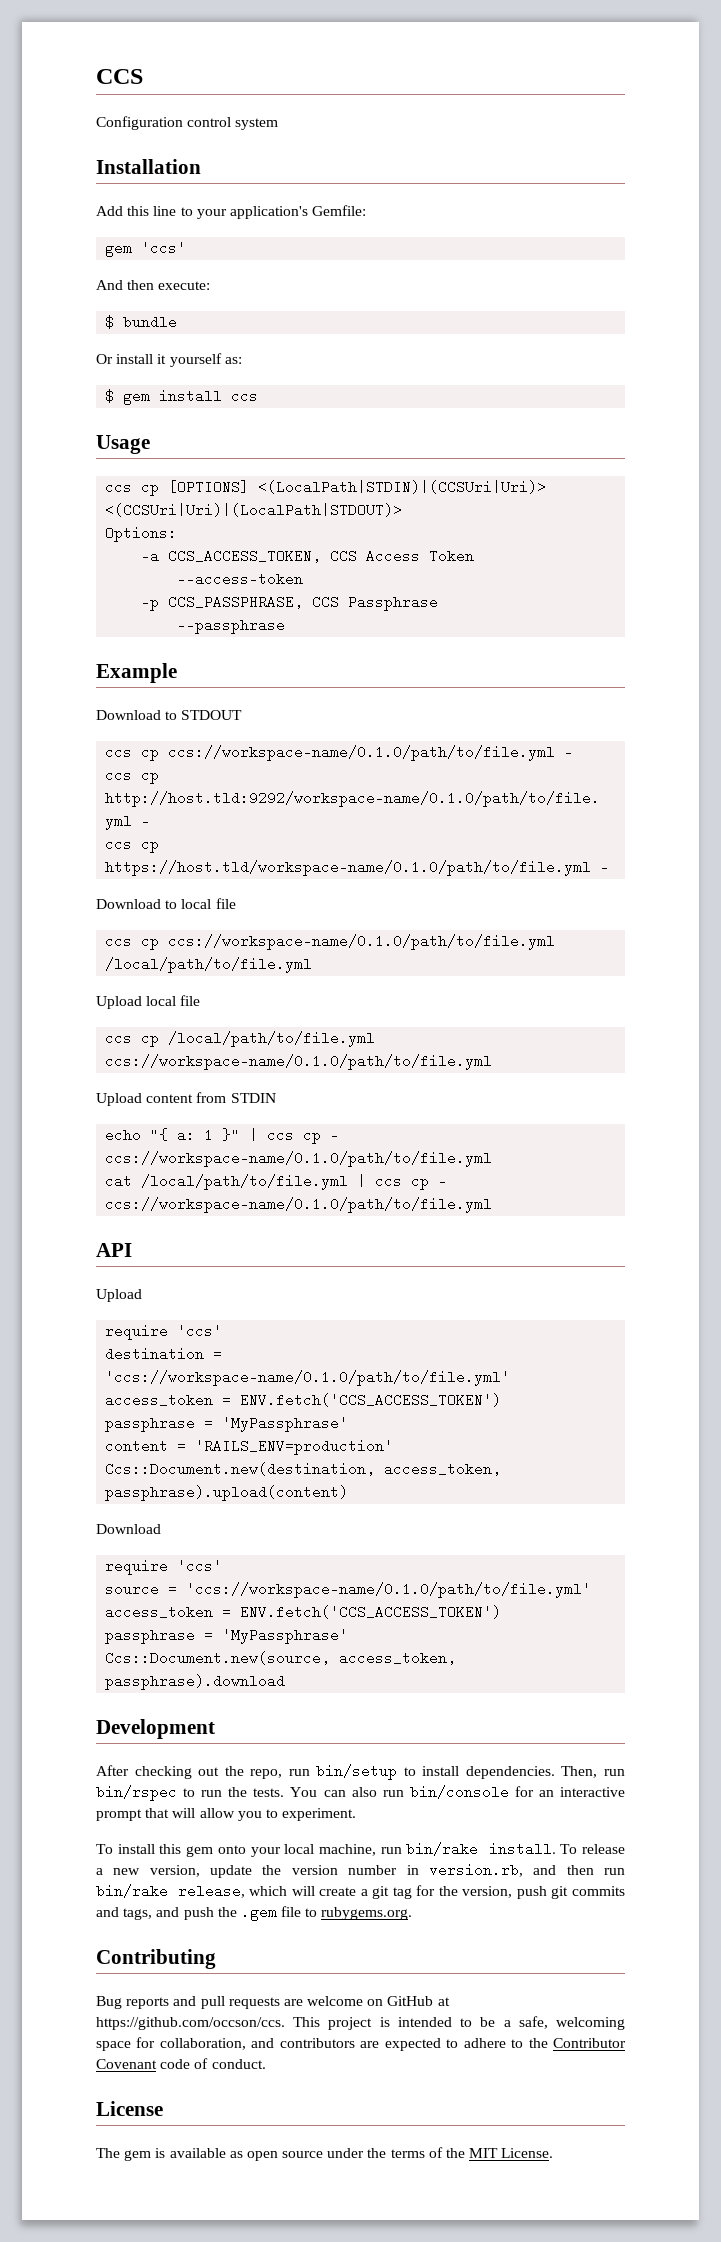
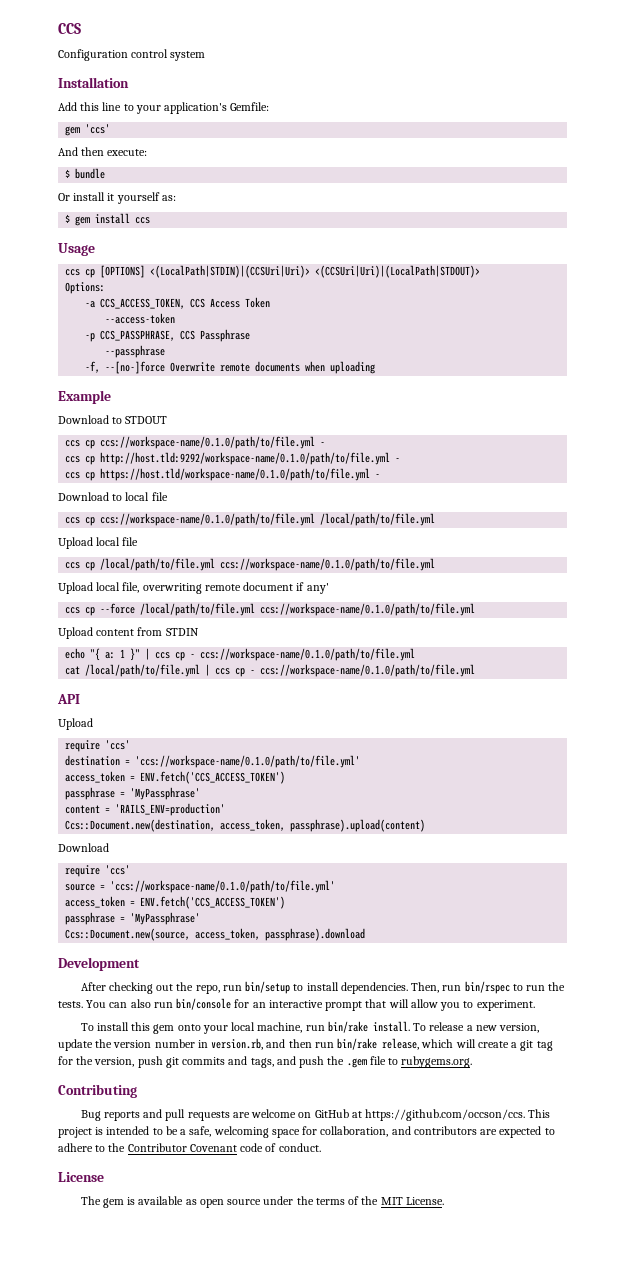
+ -f, --[no-]force Overwrite remote documents when uploading
+ Upload local file, overwriting remote document if any'
+ ccs cp --force /local/path/to/file.yml ccs://workspace-name/0.1.0/path/to/file.yml

